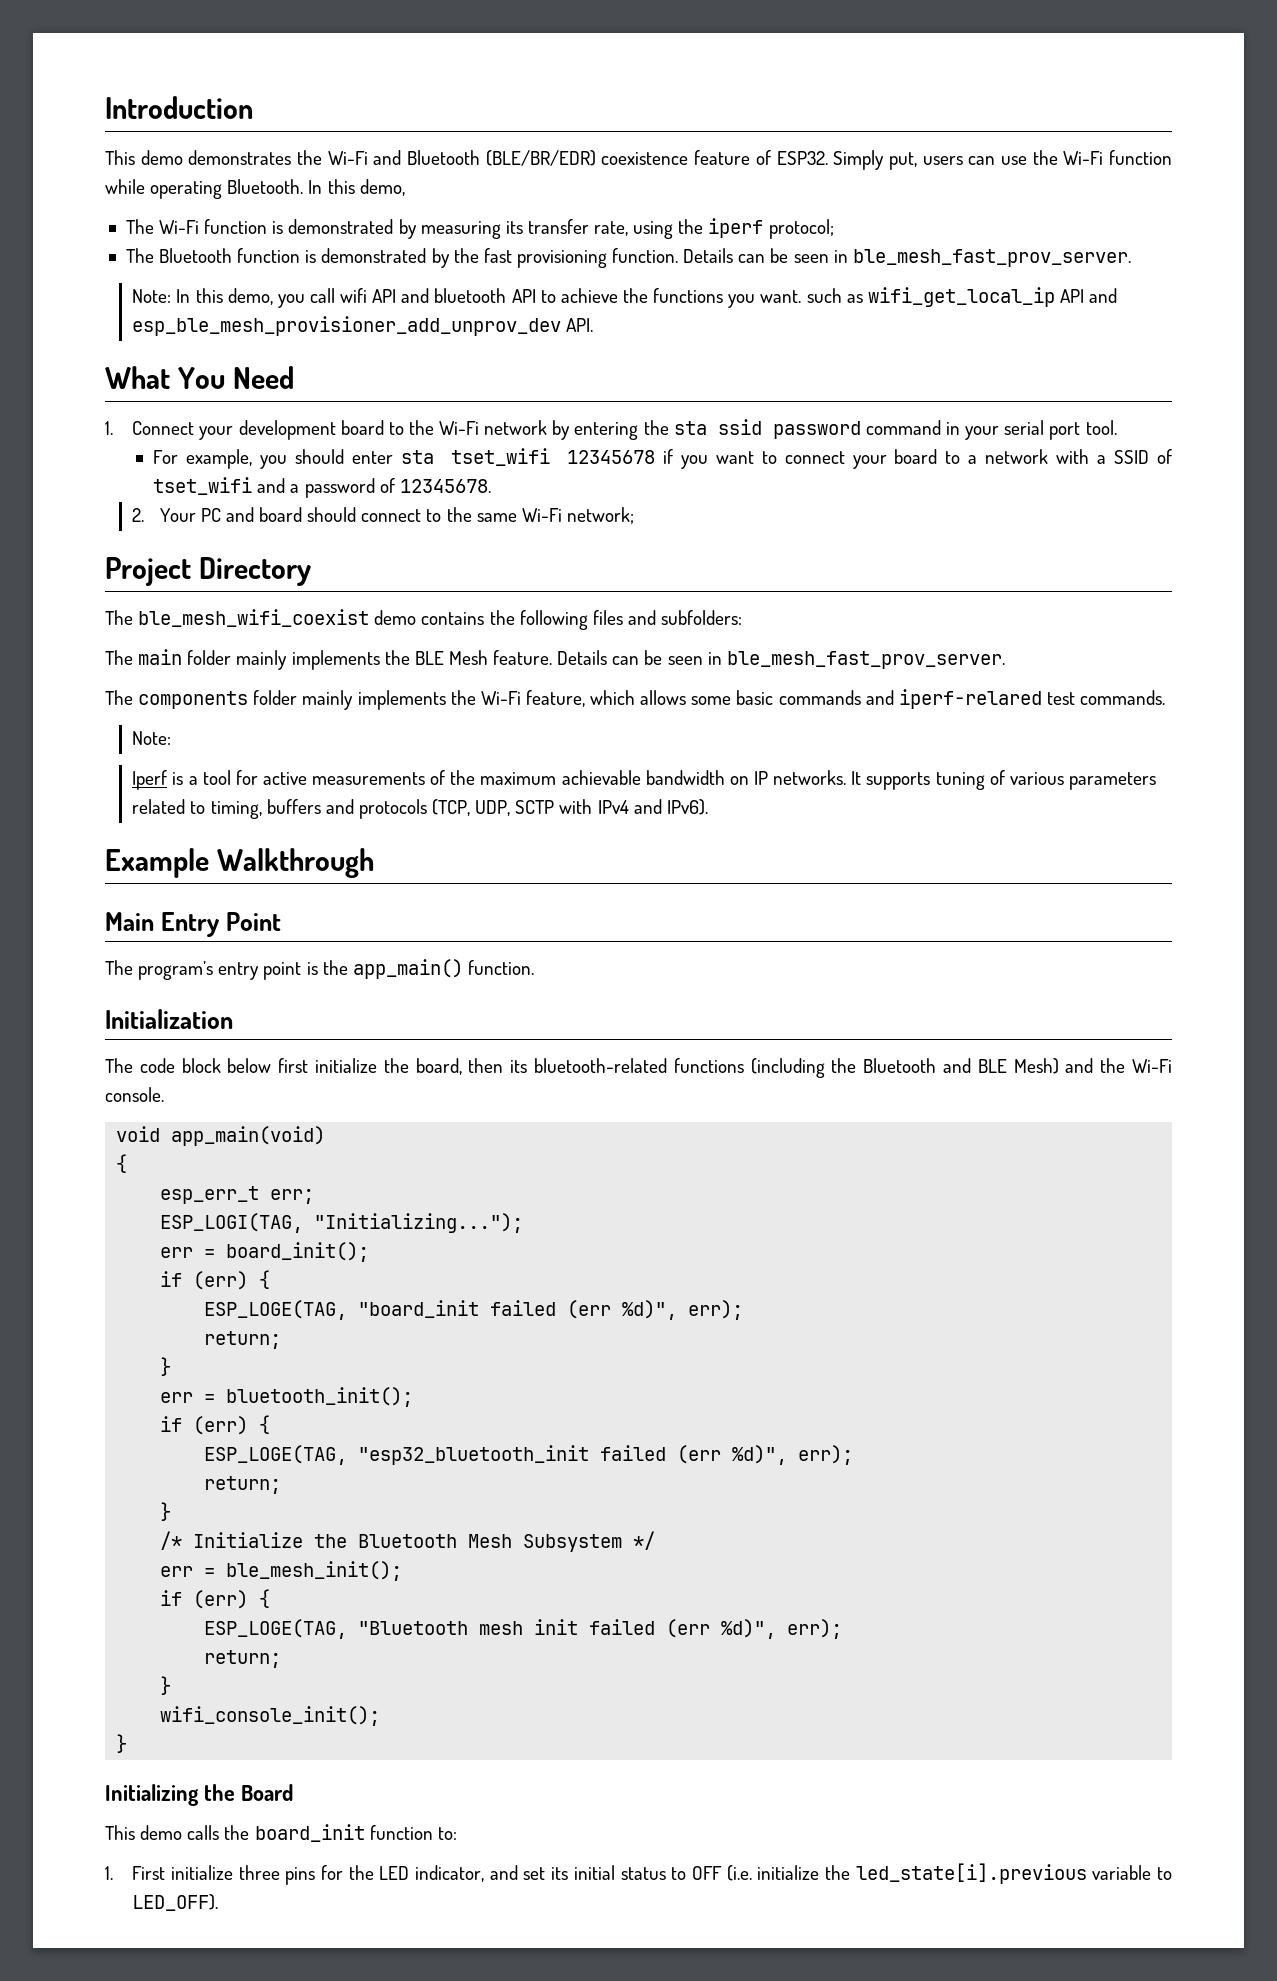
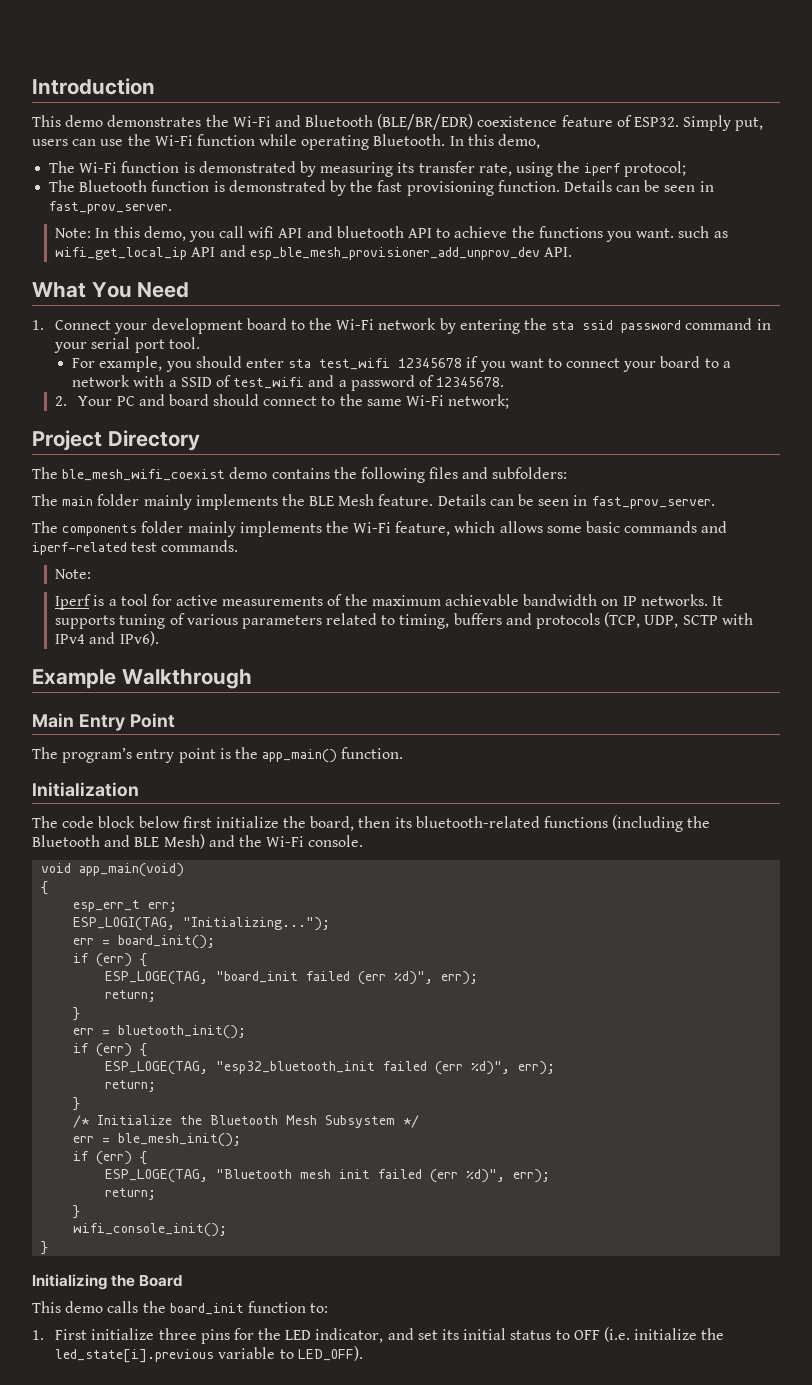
- The Bluetooth function is demonstrated by the fast provisioning function. Details can be seen in ble_mesh_fast_prov_server.
+ The Bluetooth function is demonstrated by the fast provisioning function. Details can be seen in fast_prov_server.
- For example, you should enter sta tset_wifi 12345678 if you want to connect your board to a network with a SSID of tset_wifi and a password of 12345678.
+ For example, you should enter sta test_wifi 12345678 if you want to connect your board to a network with a SSID of test_wifi and a password of 12345678.
- The main folder mainly implements the BLE Mesh feature. Details can be seen in ble_mesh_fast_prov_server.
+ The main folder mainly implements the BLE Mesh feature. Details can be seen in fast_prov_server.
- The components folder mainly implements the Wi-Fi feature, which allows some basic commands and iperf-relared test commands.
+ The components folder mainly implements the Wi-Fi feature, which allows some basic commands and iperf-related test commands.

